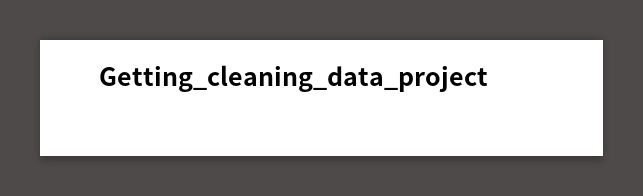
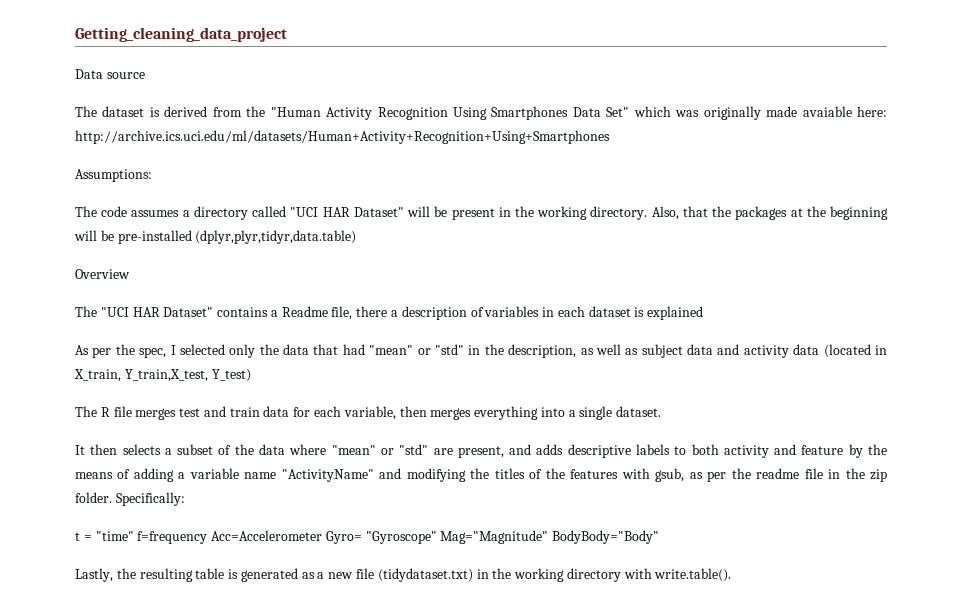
+ Data source
+ The dataset is derived from the "Human Activity Recognition Using Smartphones Data Set" which was originally made avaiable here: http://archive.ics.uci.edu/ml/datasets/Human+Activity+Recognition+Using+Smartphones
+ Assumptions:
+ The code assumes a directory called "UCI HAR Dataset" will be present in the working directory. Also, that the packages at the beginning will be pre-installed (dplyr,plyr,tidyr,data.table)
+ Overview
+ The "UCI HAR Dataset" contains a Readme file, there a description of variables in each dataset is explained
+ As per the spec, I selected only the data that had "mean" or "std" in the description, as well as subject data and activity data (located in X_train, Y_train,X_test, Y_test)
+ The R file merges test and train data for each variable, then merges everything into a single dataset.
+ It then selects a subset of the data where "mean" or "std" are present, and adds descriptive labels to both activity and feature by the means of adding a variable name "ActivityName" and modifying the titles of the features with gsub, as per the readme file in the zip folder. Specifically:
+ t = "time" f=frequency Acc=Accelerometer Gyro= "Gyroscope" Mag="Magnitude" BodyBody="Body"
+ Lastly, the resulting table is generated as a new file (tidydataset.txt) in the working directory with write.table().

